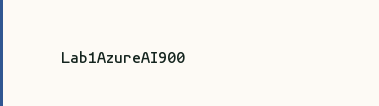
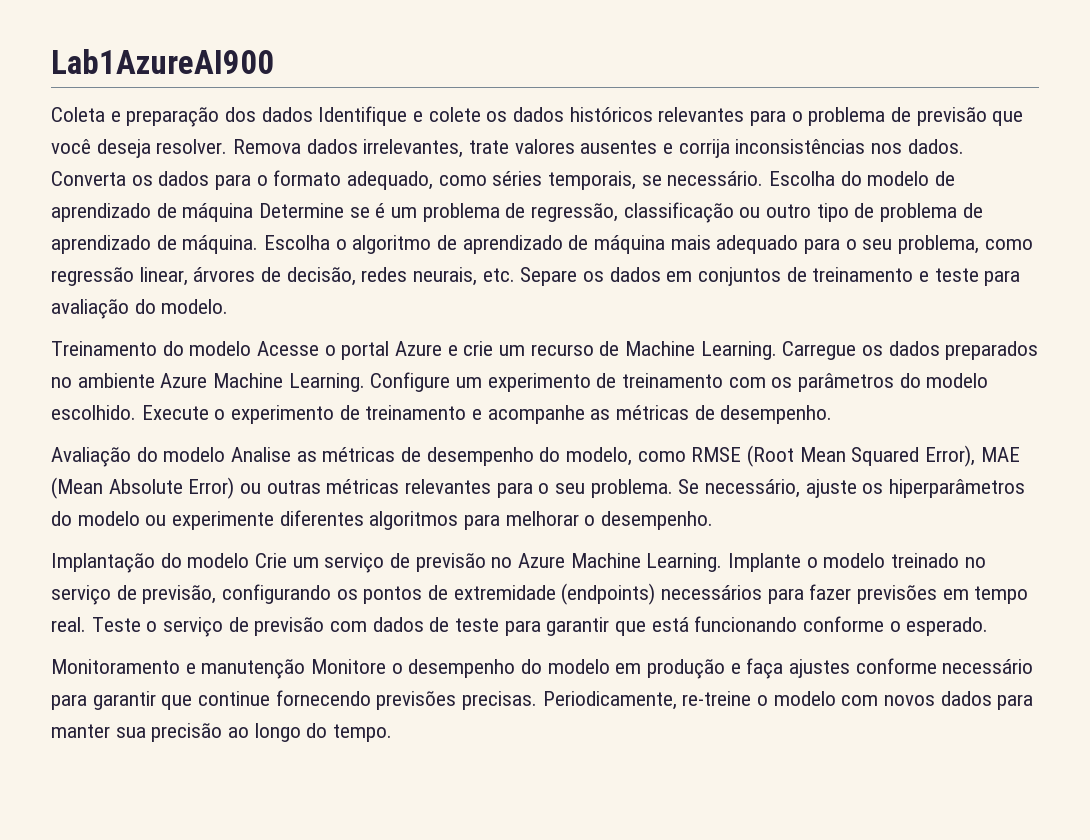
+ Coleta e preparação dos dados Identifique e colete os dados históricos relevantes para o problema de previsão que você deseja resolver. Remova dados irrelevantes, trate valores ausentes e corrija inconsistências nos dados. Converta os dados para o formato adequado, como séries temporais, se necessário. Escolha do modelo de aprendizado de máquina Determine se é um problema de regressão, classificação ou outro tipo de problema de aprendizado de máquina. Escolha o algoritmo de aprendizado de máquina mais adequado para o seu problema, como regressão linear, árvores de decisão, redes neurais, etc. Separe os dados em conjuntos de treinamento e teste para avaliação do modelo.
+ Treinamento do modelo Acesse o portal Azure e crie um recurso de Machine Learning. Carregue os dados preparados no ambiente Azure Machine Learning. Configure um experimento de treinamento com os parâmetros do modelo escolhido. Execute o experimento de treinamento e acompanhe as métricas de desempenho.
+ Avaliação do modelo Analise as métricas de desempenho do modelo, como RMSE (Root Mean Squared Error), MAE (Mean Absolute Error) ou outras métricas relevantes para o seu problema. Se necessário, ajuste os hiperparâmetros do modelo ou experimente diferentes algoritmos para melhorar o desempenho.
+ Implantação do modelo Crie um serviço de previsão no Azure Machine Learning. Implante o modelo treinado no serviço de previsão, configurando os pontos de extremidade (endpoints) necessários para fazer previsões em tempo real. Teste o serviço de previsão com dados de teste para garantir que está funcionando conforme o esperado.
+ Monitoramento e manutenção Monitore o desempenho do modelo em produção e faça ajustes conforme necessário para garantir que continue fornecendo previsões precisas. Periodicamente, re-treine o modelo com novos dados para manter sua precisão ao longo do tempo.

